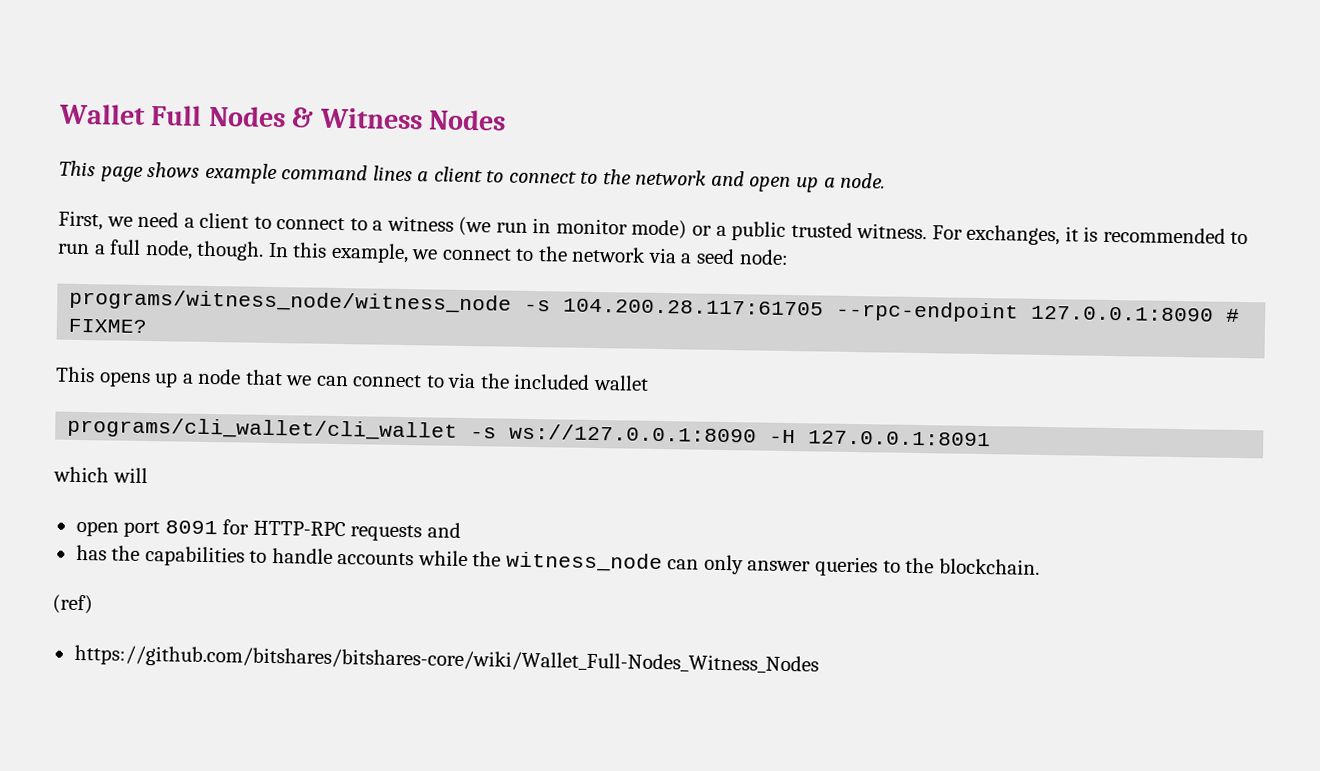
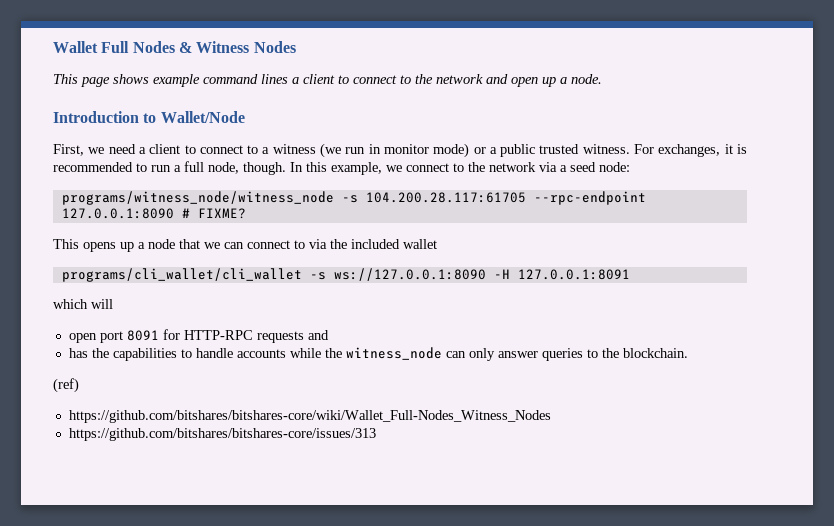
+ Introduction to Wallet/Node
+ https://github.com/bitshares/bitshares-core/issues/313

